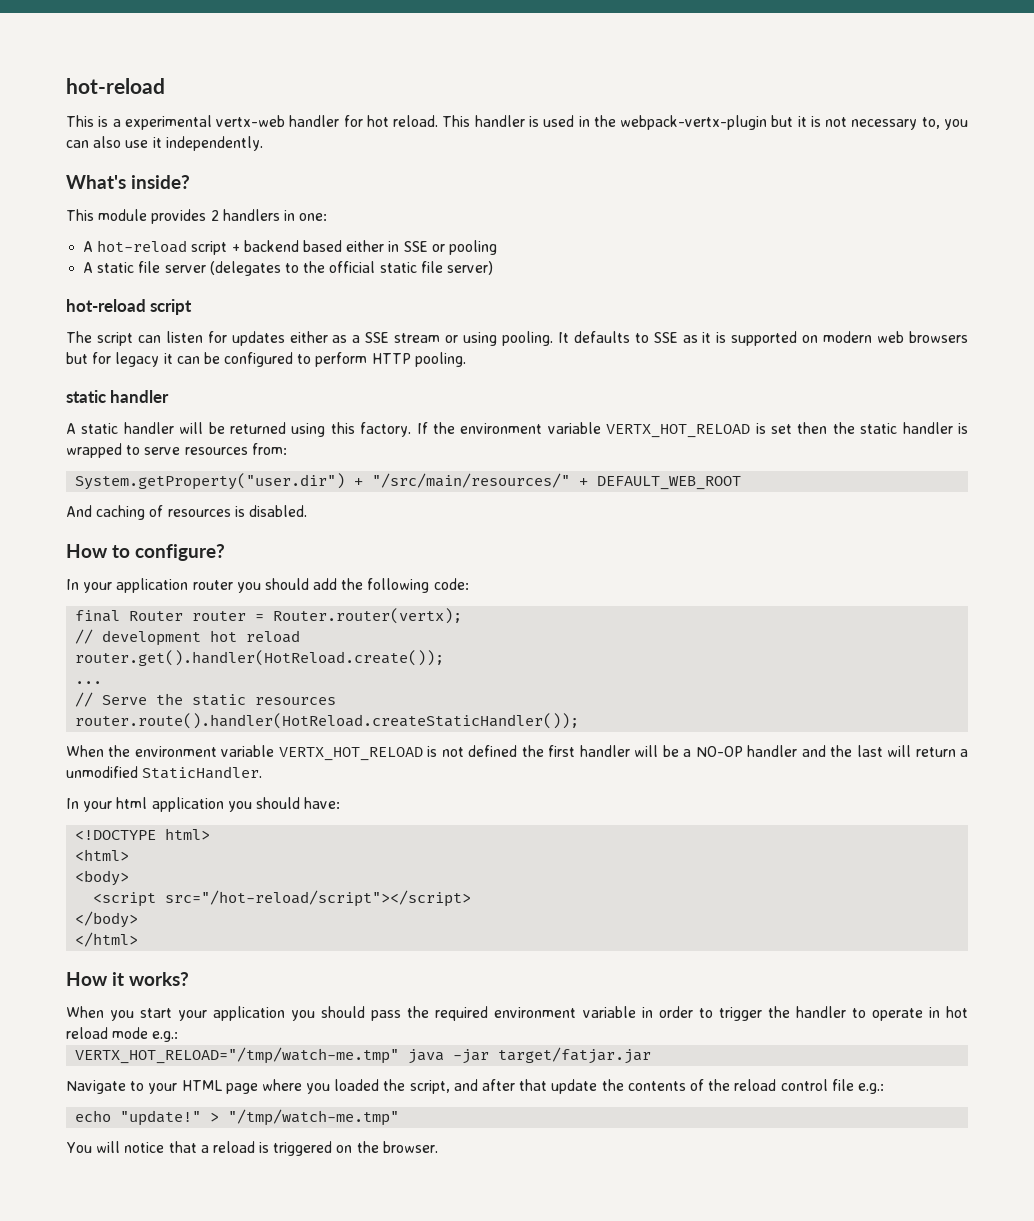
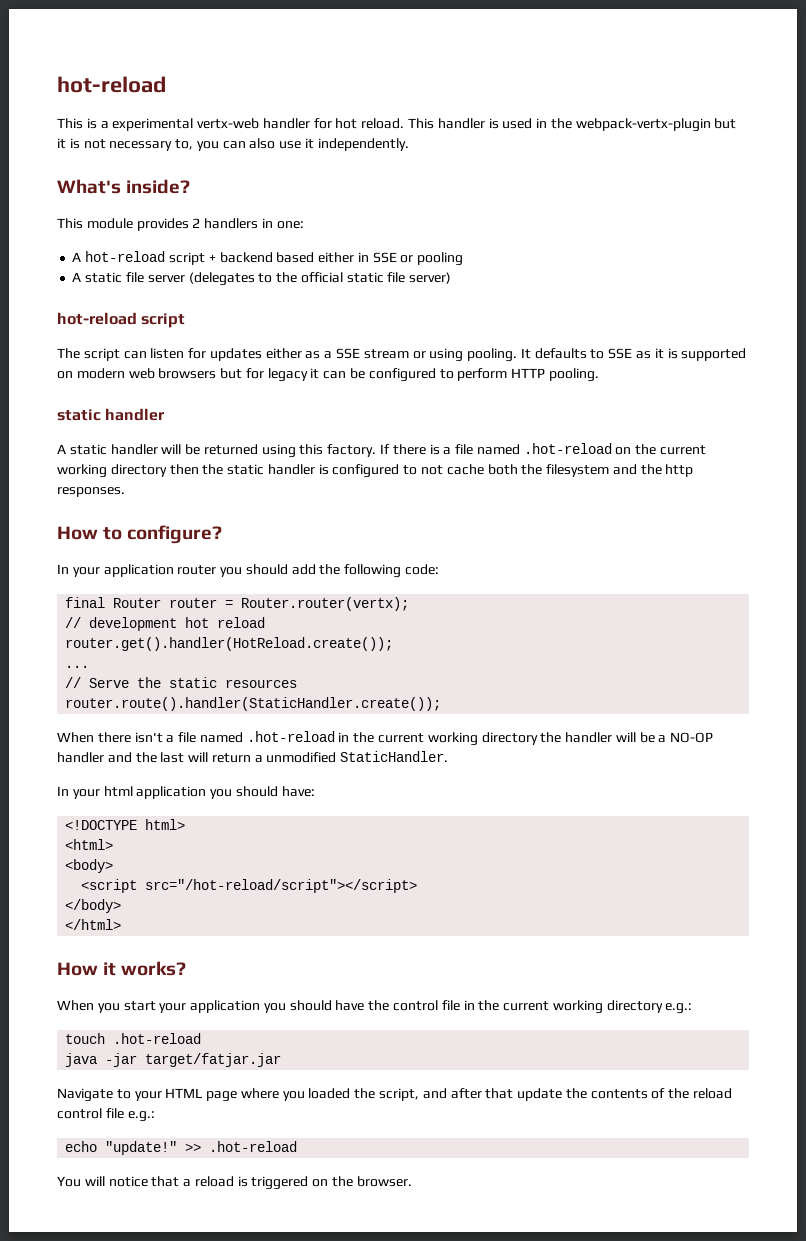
- If the environment variable VERTX_HOT_RELOAD is set then the static handler is wrapped to serve resources from:
- System.getProperty("user.dir") + "/src/main/resources/" + DEFAULT_WEB_ROOT
- And caching of resources is disabled.
+ If there is a file named .hot-reload on the current working directory then the static handler is configured to not cache both the filesystem and the http responses.
- router.route().handler(HotReload.createStaticHandler());
- When the environment variable VERTX_HOT_RELOAD is not defined the first handler will be a NO-OP handler and the last will return a unmodified StaticHandler.
+ router.route().handler(StaticHandler.create());
+ When there isn't a file named .hot-reload in the current working directory the handler will be a NO-OP handler and the last will return a unmodified StaticHandler.
- When you start your application you should pass the required environment variable in order to trigger the handler to operate in hot reload mode e.g.:
- VERTX_HOT_RELOAD="/tmp/watch-me.tmp" java -jar target/fatjar.jar
+ When you start your application you should have the control file in the current working directory e.g.:
+ touch .hot-reload
+ java -jar target/fatjar.jar
- > "/tmp/watch-me.tmp"
+ >> .hot-reload

